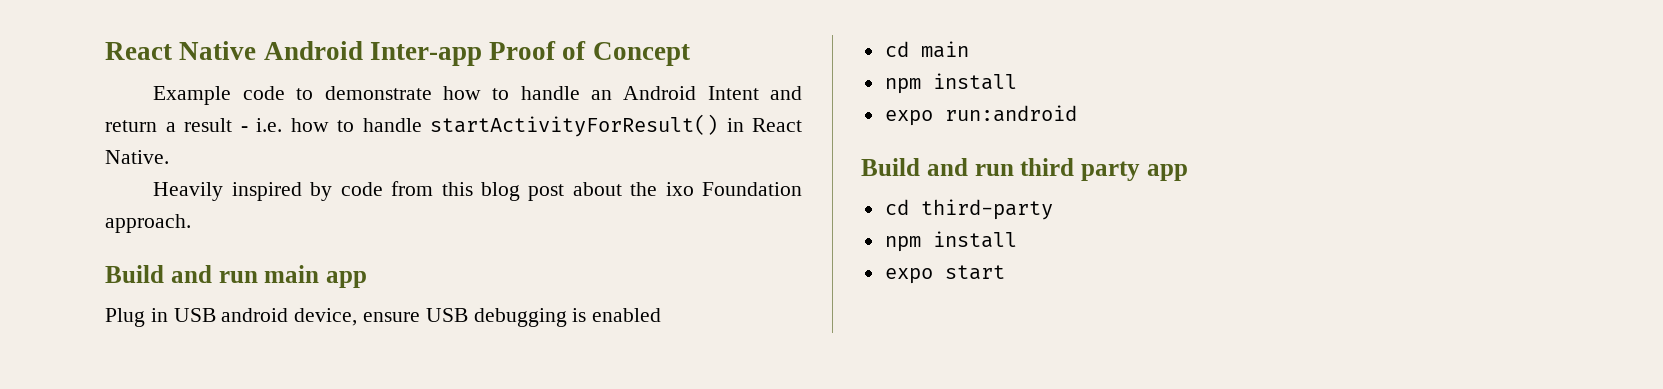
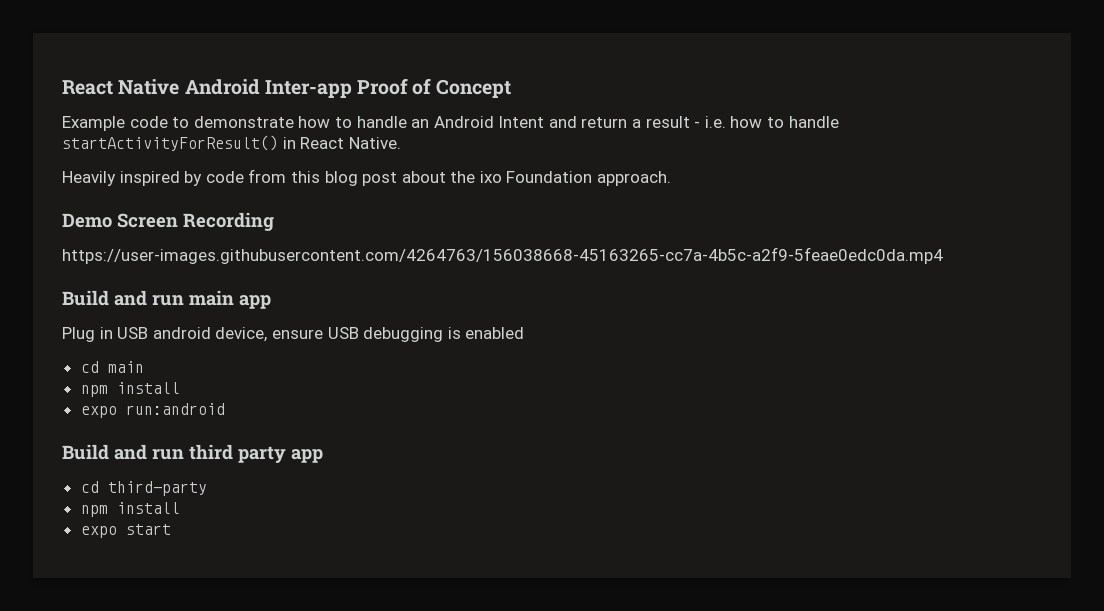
+ Demo Screen Recording
+ https://user-images.githubusercontent.com/4264763/156038668-45163265-cc7a-4b5c-a2f9-5feae0edc0da.mp4

